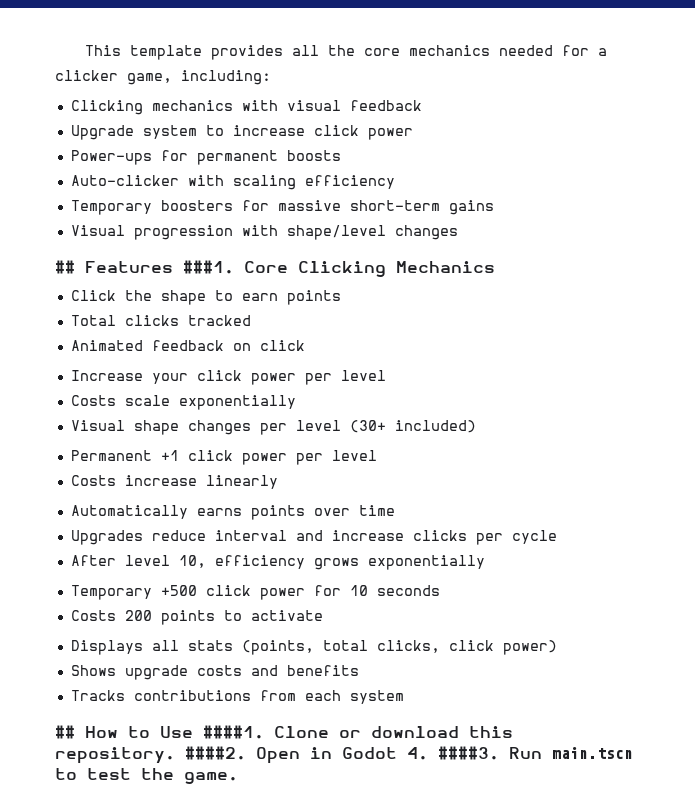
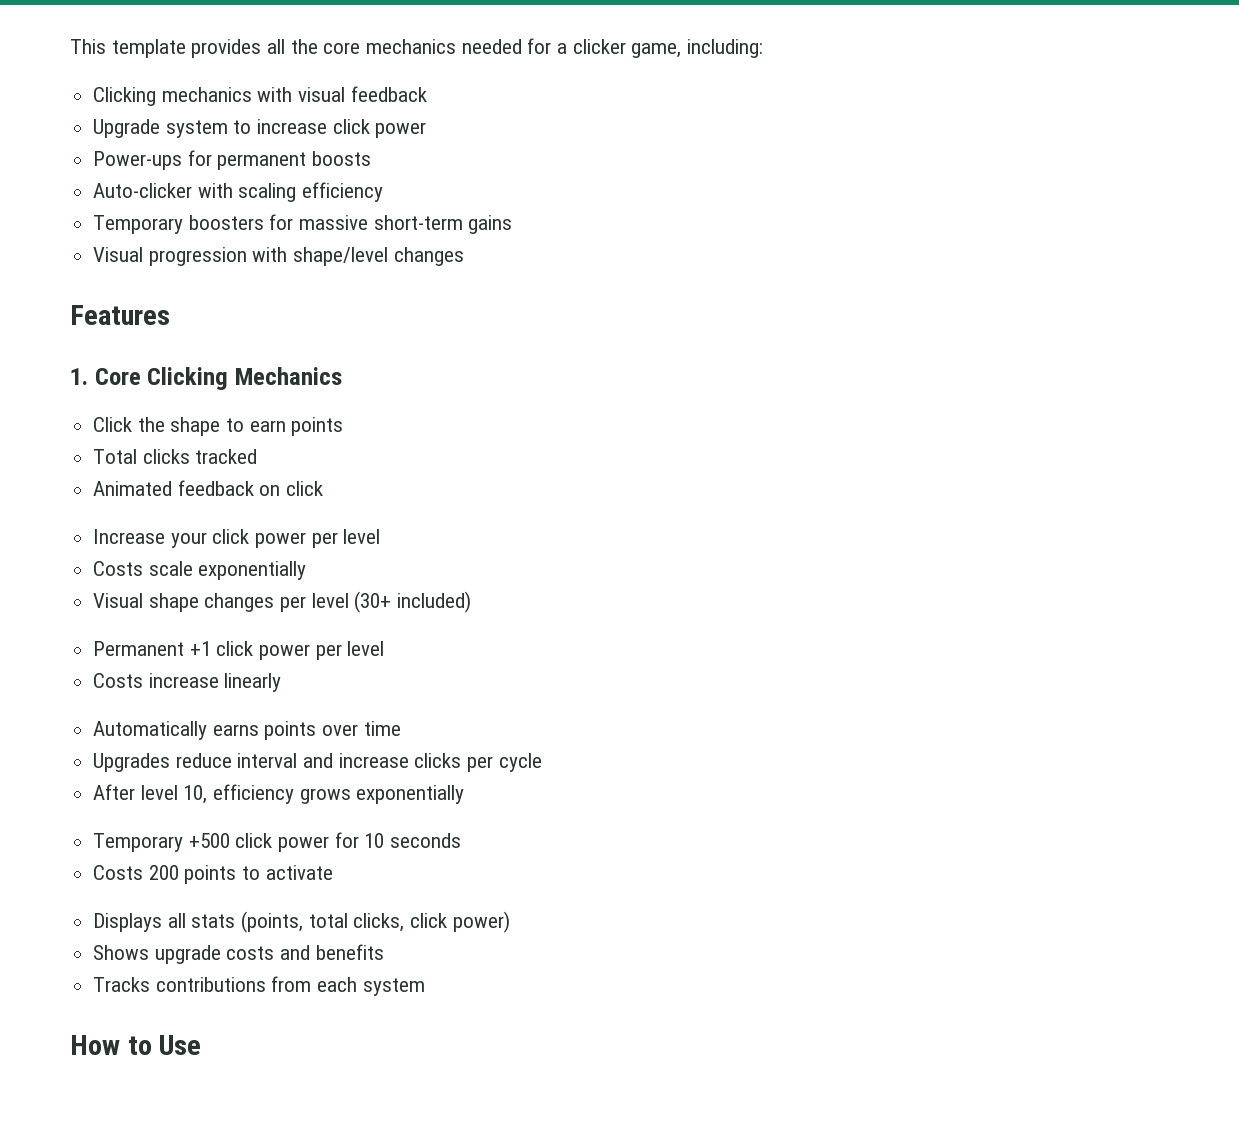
- ## Features ###1. Core Clicking Mechanics
+ Features
+ 1. Core Clicking Mechanics
- ## How to Use ####1. Clone or download this repository. ####2. Open in Godot 4. ####3. Run main.tscn to test the game.
+ How to Use

